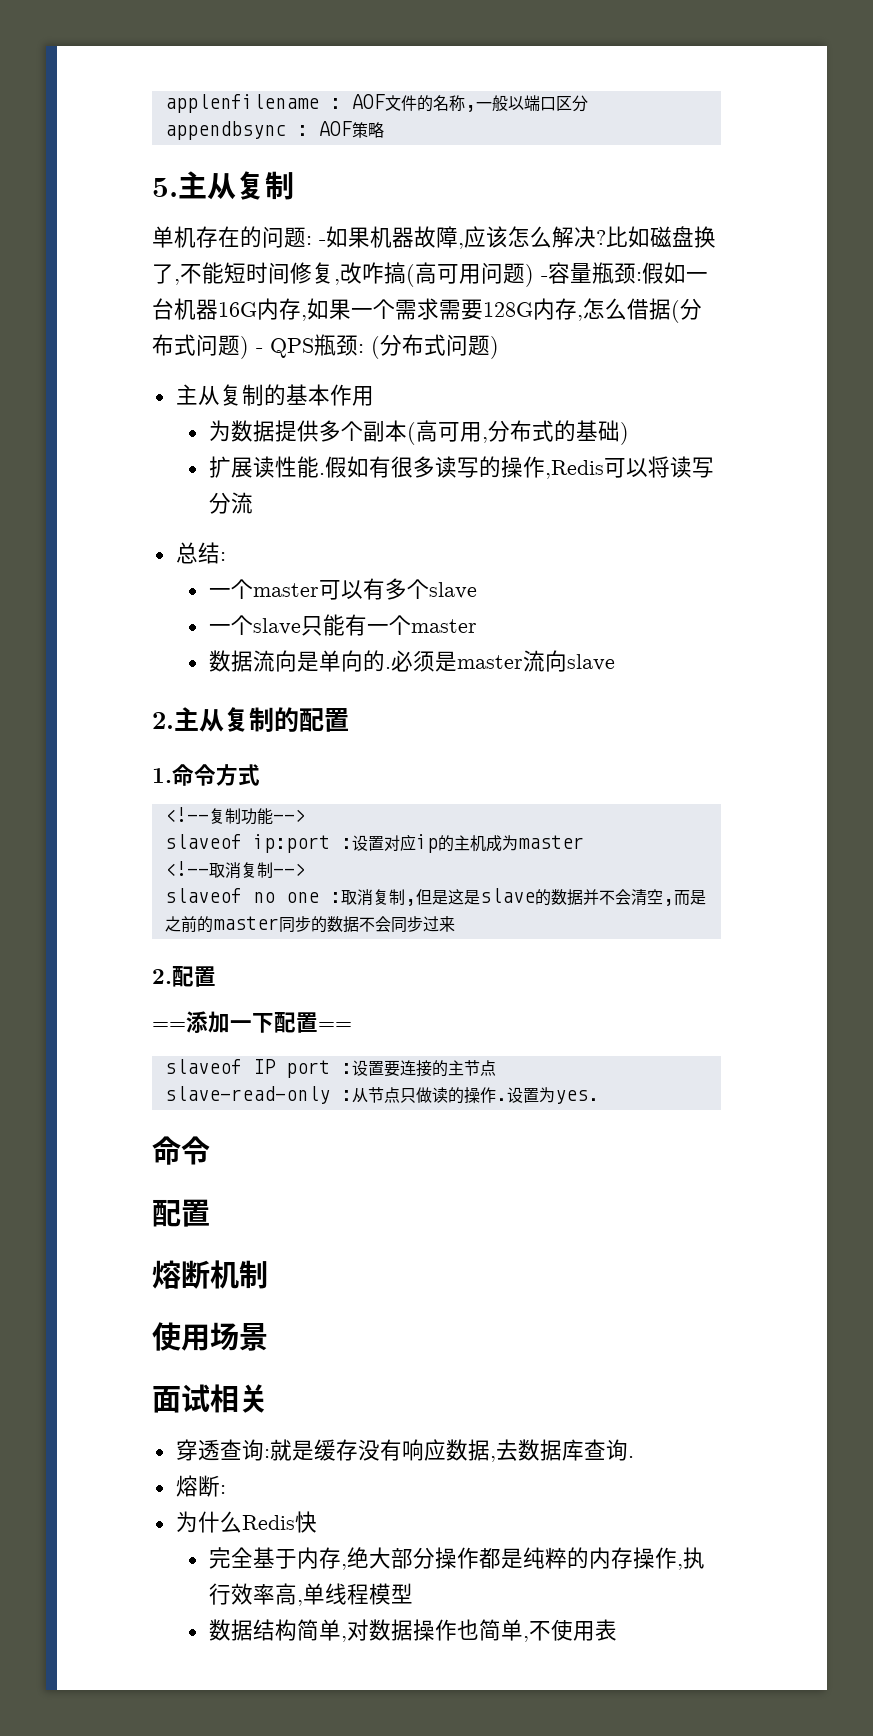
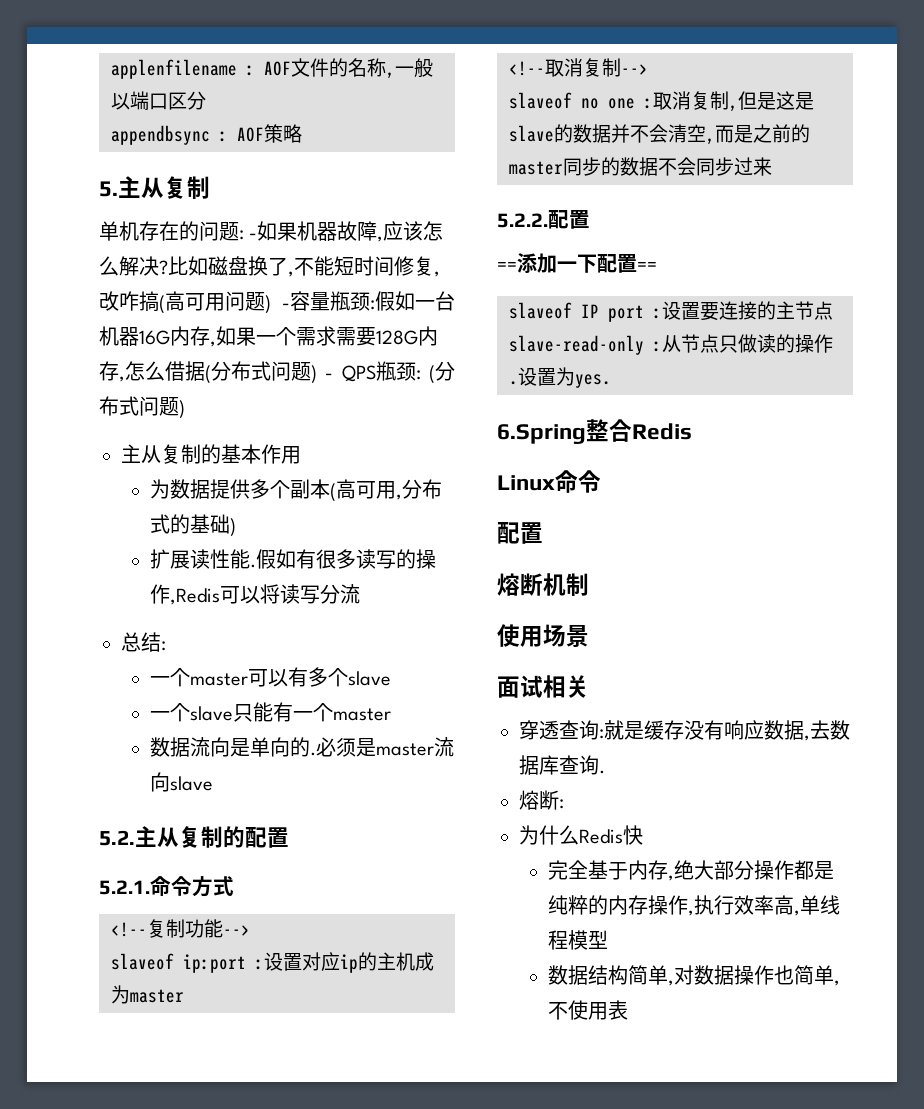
- 2.主从复制的配置
+ 5.2.主从复制的配置
- 1.命令方式
+ 5.2.1.命令方式
- 2.配置
+ 5.2.2.配置
  设置为yes.
- 命令
+ 6.Spring整合Redis
+ Linux命令

